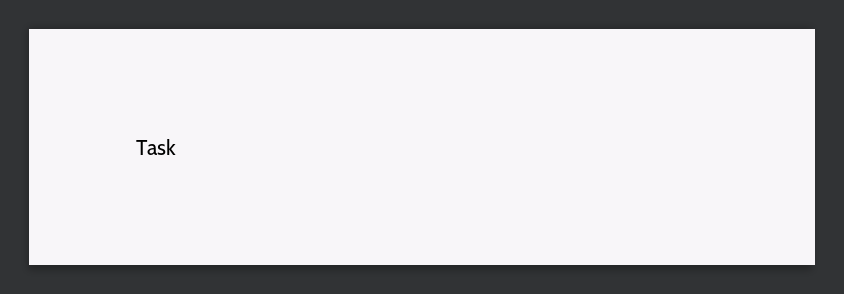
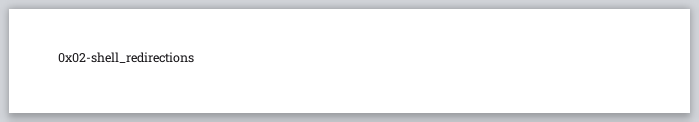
- Task
+ 0x02-shell_redirections

